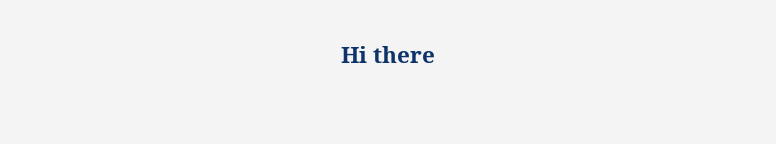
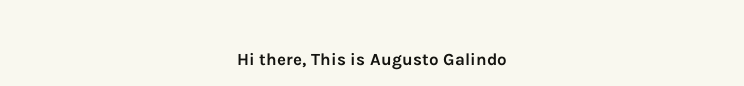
- Hi there
+ Hi there, This is Augusto Galindo

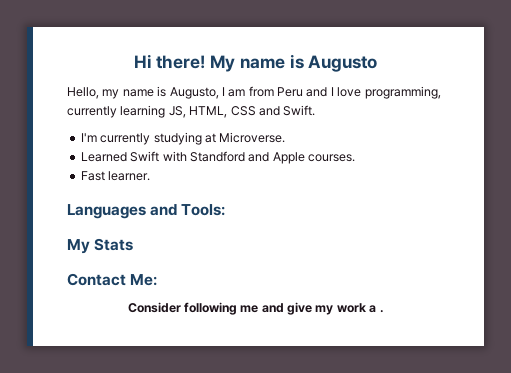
- Hi there, This is Augusto Galindo
+ Hi there! My name is Augusto
+ Hello, my name is Augusto, I am from Peru and I love programming, currently learning JS, HTML, CSS and Swift.
+ I'm currently studying at Microverse.
+ Learned Swift with Standford and Apple courses.
+ Fast learner.
+ Languages and Tools:
+ My Stats
+ Contact Me:
+ Consider following me and give my work a .

